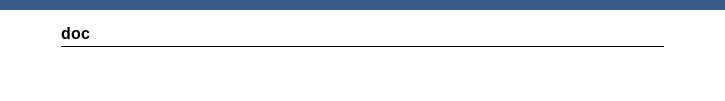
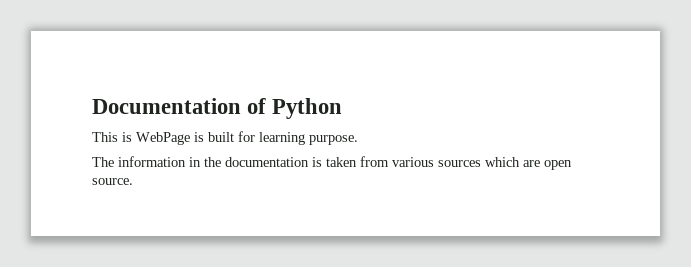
- doc
+ Documentation of Python
+ This is WebPage is built for learning purpose.
+ The information in the documentation is taken from various sources which are open source.

